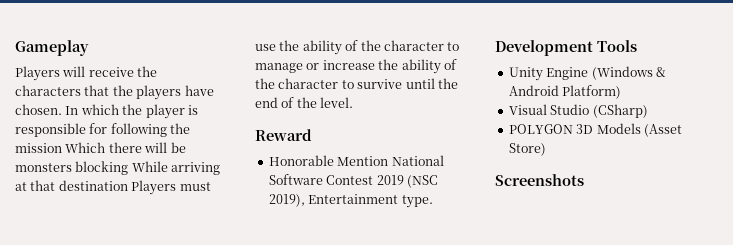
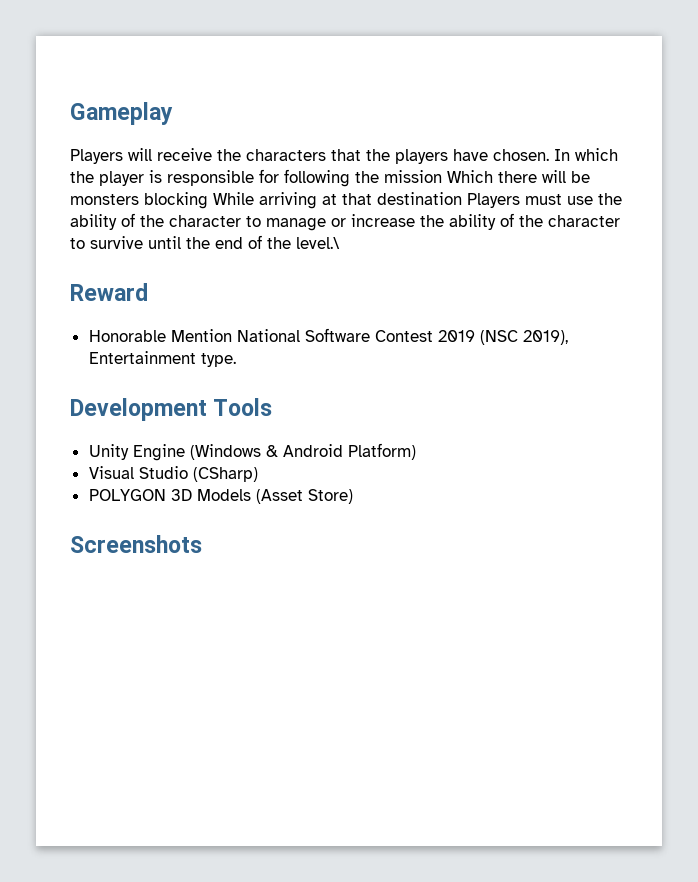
- In which the player is responsible for following the mission Which there will be monsters blocking While arriving at that destination Players must use the ability of the character to manage or increase the ability of the character to survive until the end of the level.
+ In which the player is responsible for following the mission Which there will be monsters blocking While arriving at that destination Players must use the ability of the character to manage or increase the ability of the character to survive until the end of the level.\

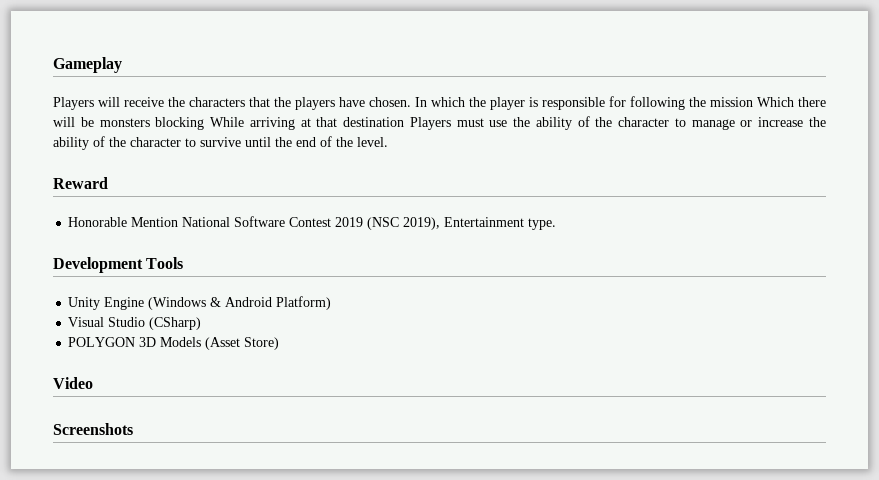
- In which the player is responsible for following the mission Which there will be monsters blocking While arriving at that destination Players must use the ability of the character to manage or increase the ability of the character to survive until the end of the level.\
+ In which the player is responsible for following the mission Which there will be monsters blocking While arriving at that destination Players must use the ability of the character to manage or increase the ability of the character to survive until the end of the level.
+ Video

